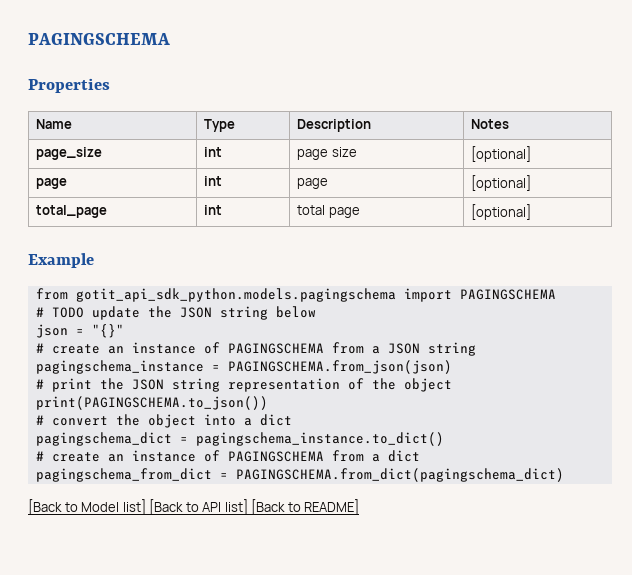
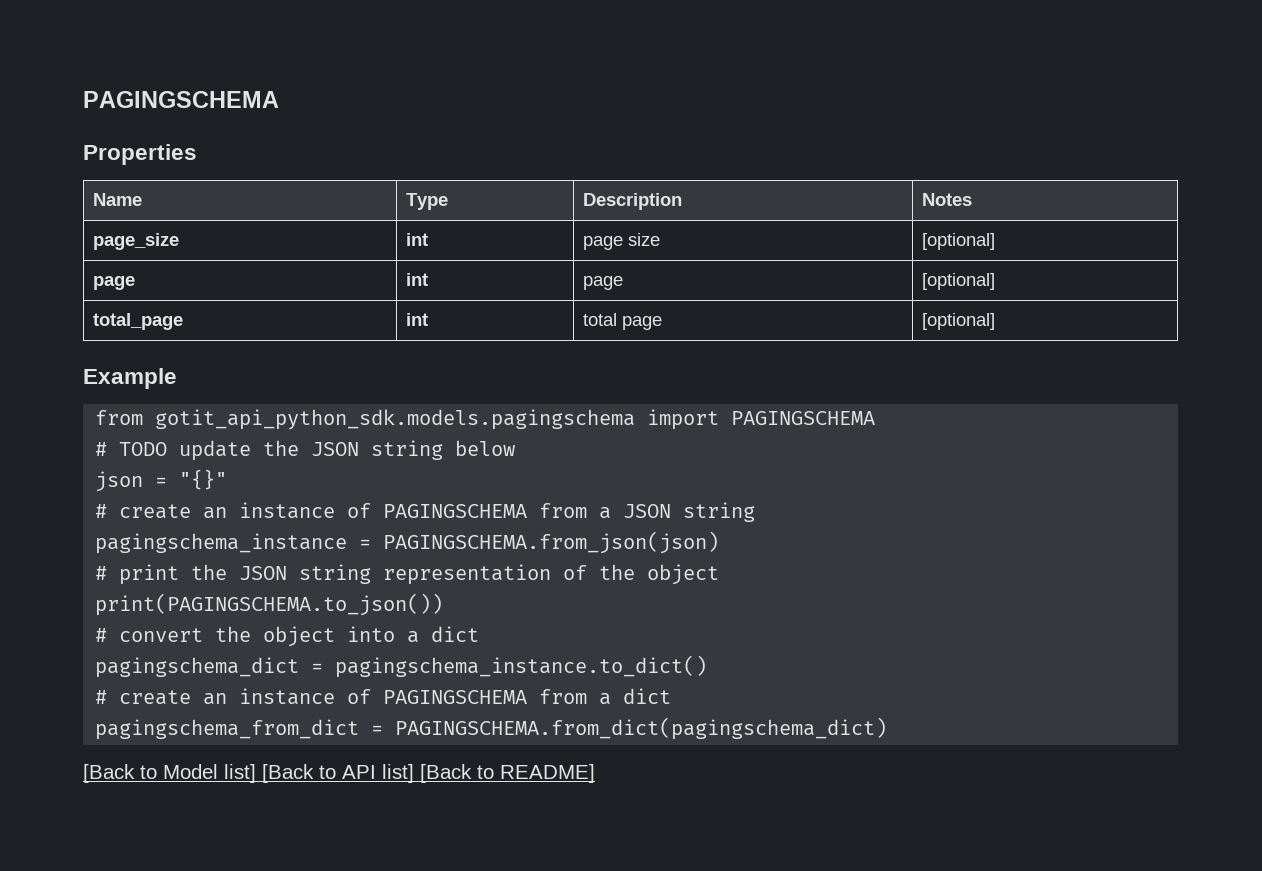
- from gotit_api_sdk_python.models.pagingschema import PAGINGSCHEMA
+ from gotit_api_python_sdk.models.pagingschema import PAGINGSCHEMA

